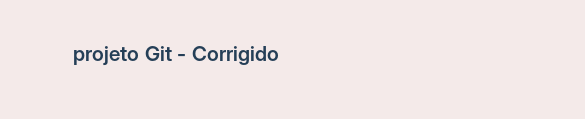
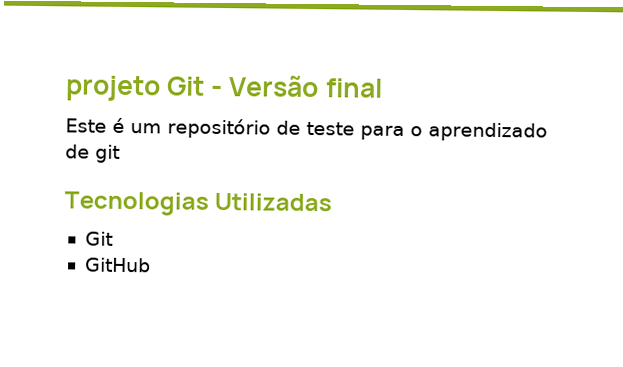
- projeto Git - Corrigido
+ projeto Git - Versão final
+ Este é um repositório de teste para o aprendizado de git
+ Tecnologias Utilizadas
+ Git
+ GitHub

